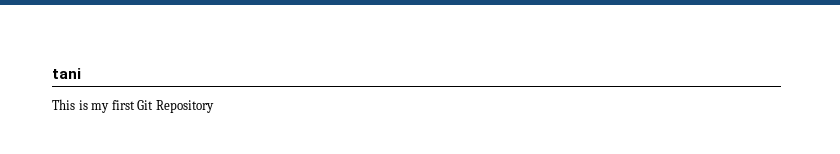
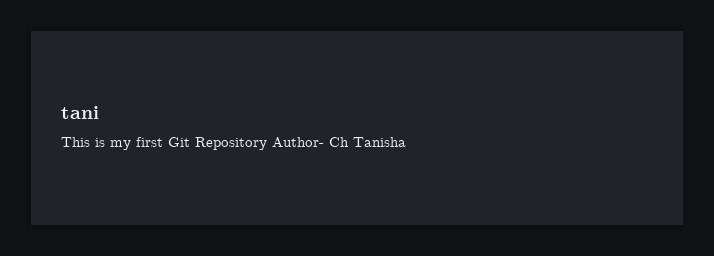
- This is my first Git Repository
+ This is my first Git Repository Author- Ch Tanisha

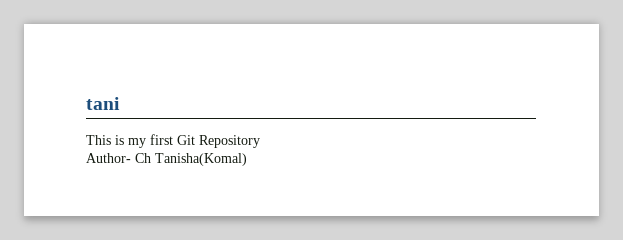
- This is my first Git Repository Author- Ch Tanisha
+ This is my first Git Repository
+ Author- Ch Tanisha(Komal)

